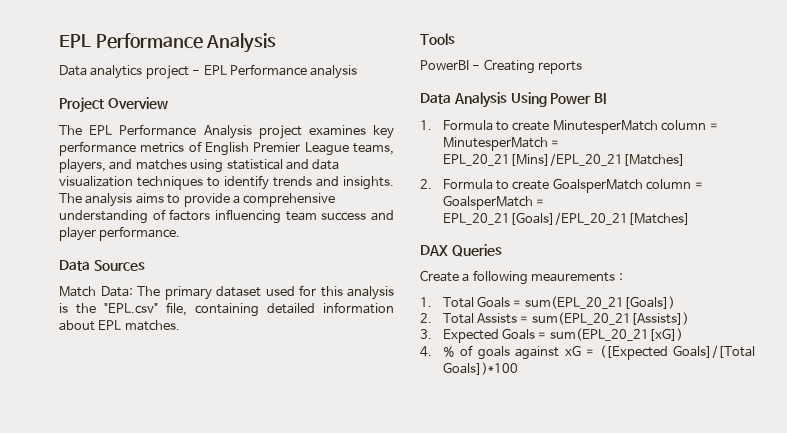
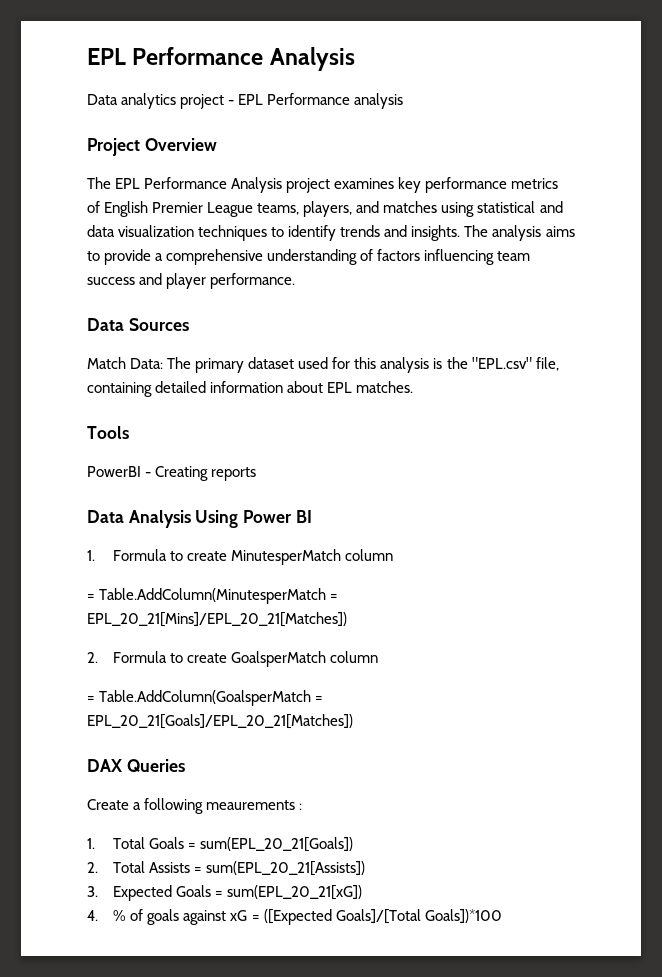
- 1. Formula to create MinutesperMatch column = MinutesperMatch = EPL_20_21[Mins]/EPL_20_21[Matches]
+ 1. Formula to create MinutesperMatch column
+ = Table.AddColumn(MinutesperMatch = EPL_20_21[Mins]/EPL_20_21[Matches])
- 2. Formula to create GoalsperMatch column = GoalsperMatch = EPL_20_21[Goals]/EPL_20_21[Matches]
+ 2. Formula to create GoalsperMatch column
+ = Table.AddColumn(GoalsperMatch = EPL_20_21[Goals]/EPL_20_21[Matches])

